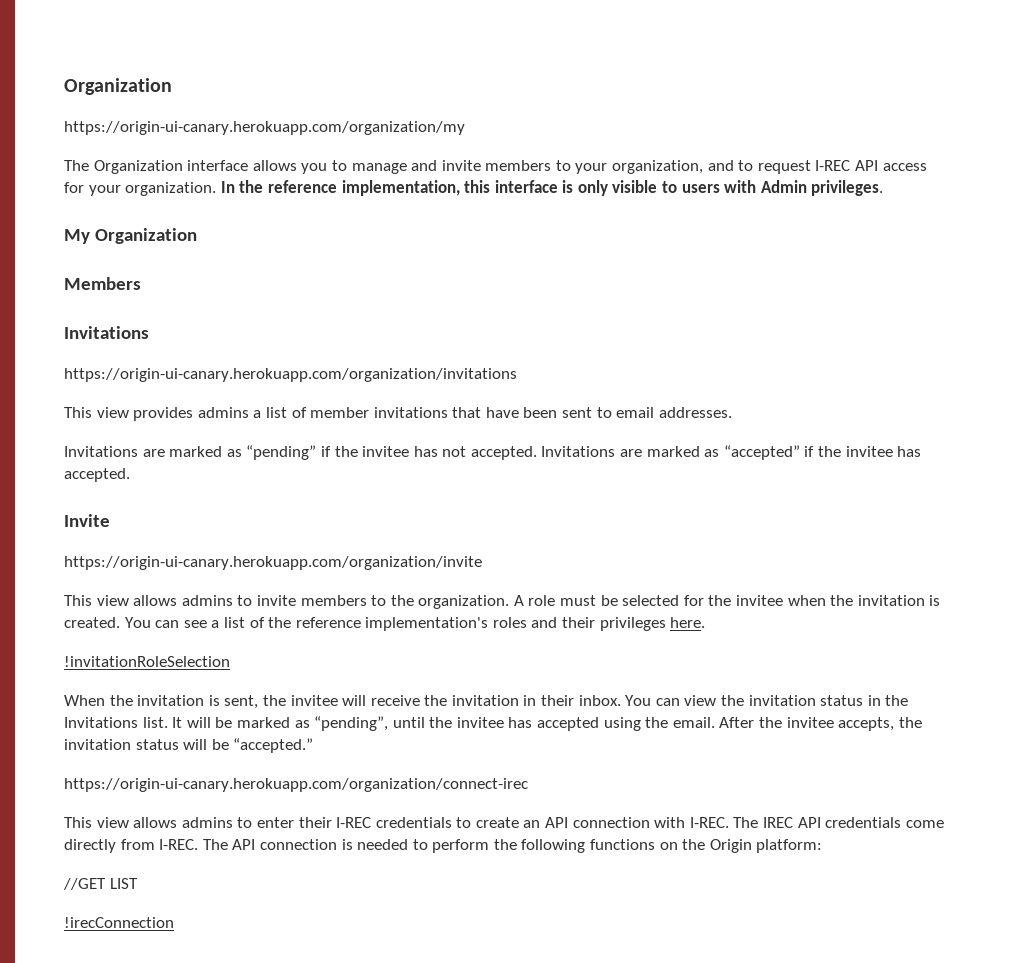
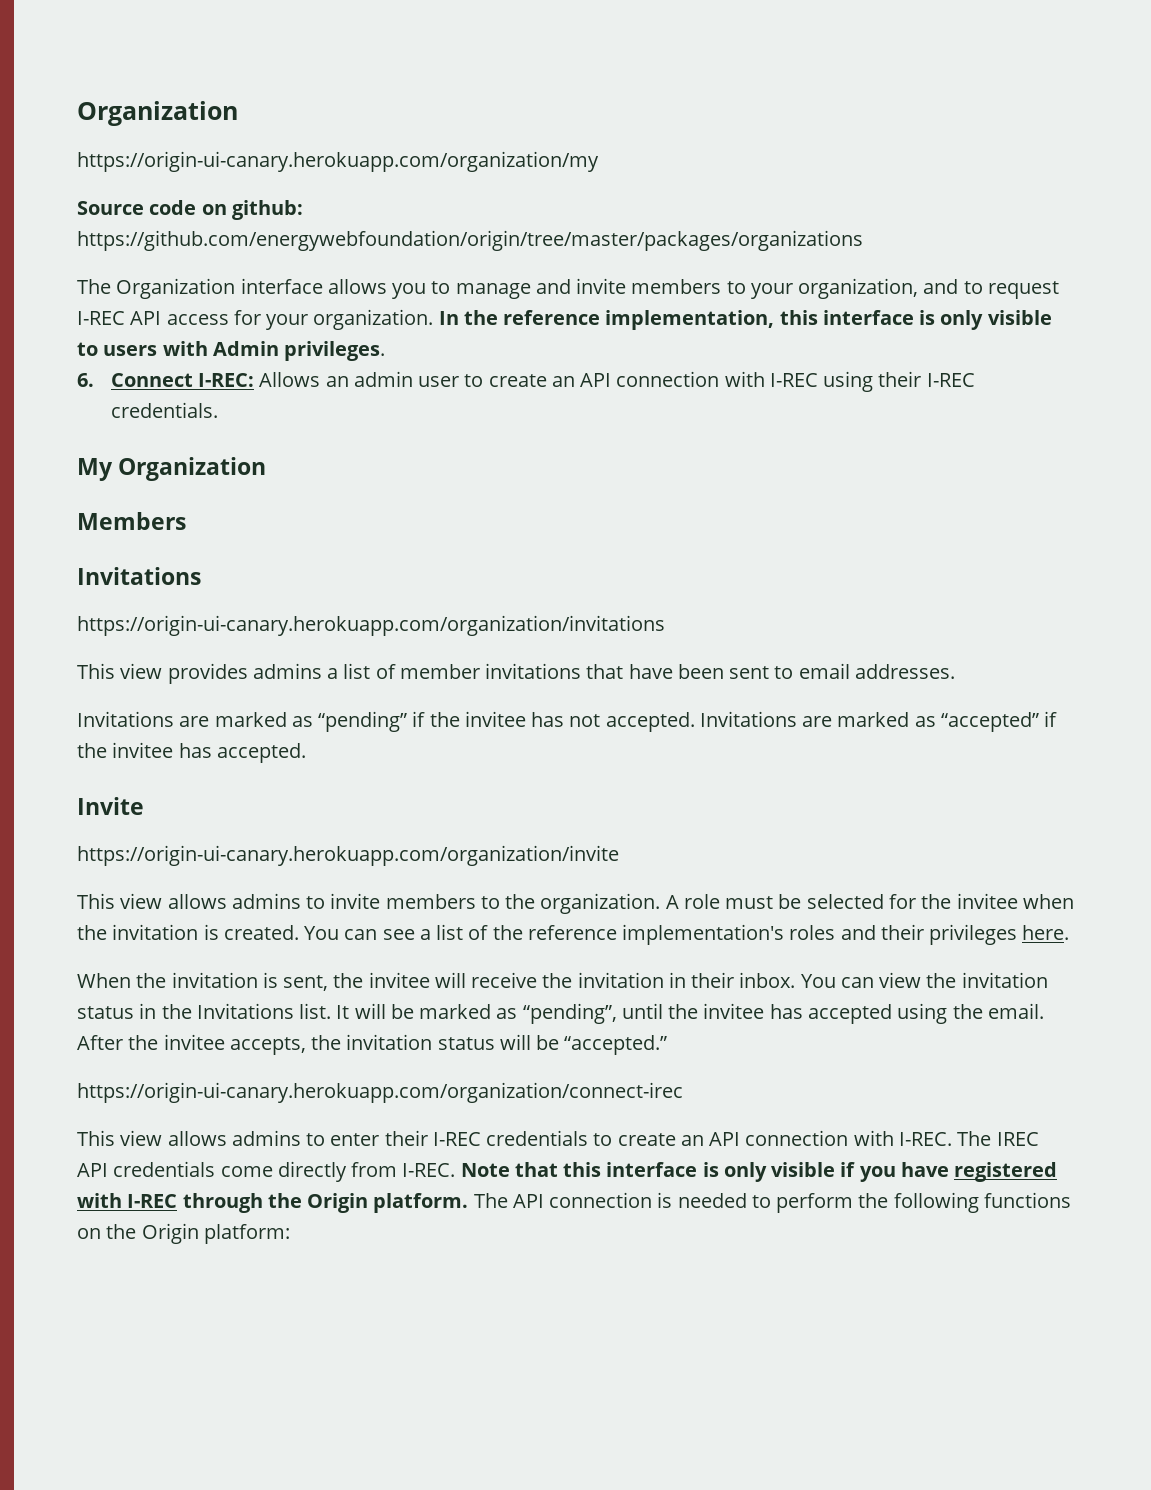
+ Source code on github: https://github.com/energywebfoundation/origin/tree/master/packages/organizations
+ 6. Connect I-REC: Allows an admin user to create an API connection with I-REC using their I-REC credentials.
- !invitationRoleSelection
+ Note that this interface is only visible if you have registered with I-REC through the Origin platform.
- //GET LIST
- !irecConnection

